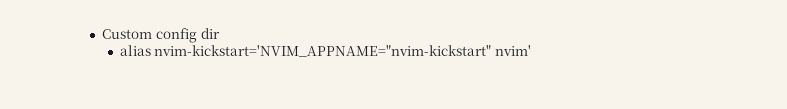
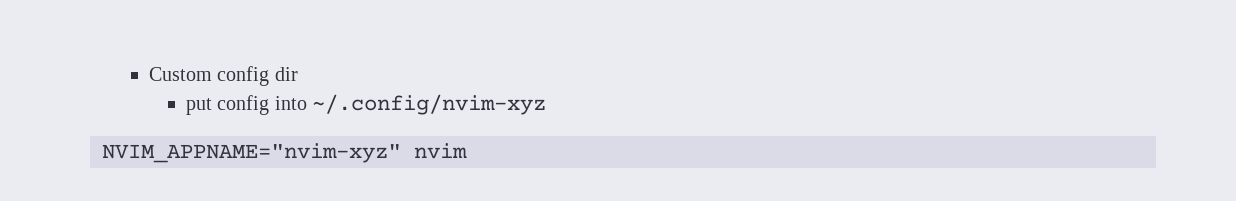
- alias nvim-kickstart='NVIM_APPNAME="nvim-kickstart" nvim'
+ put config into ~/.config/nvim-xyz
+ NVIM_APPNAME="nvim-xyz" nvim

